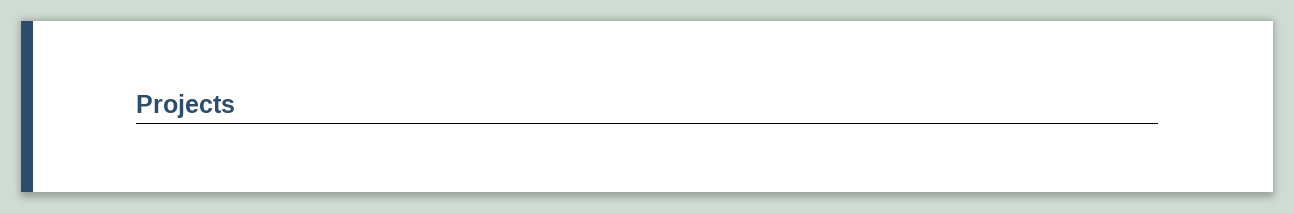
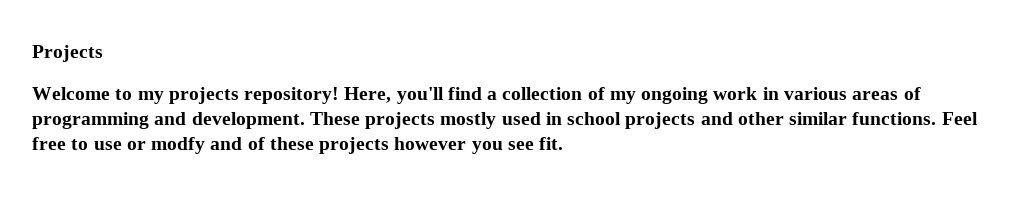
+ Welcome to my projects repository! Here, you'll find a collection of my ongoing work in various areas of programming and development. These projects mostly used in school projects and other similar functions. Feel free to use or modfy and of these projects however you see fit.

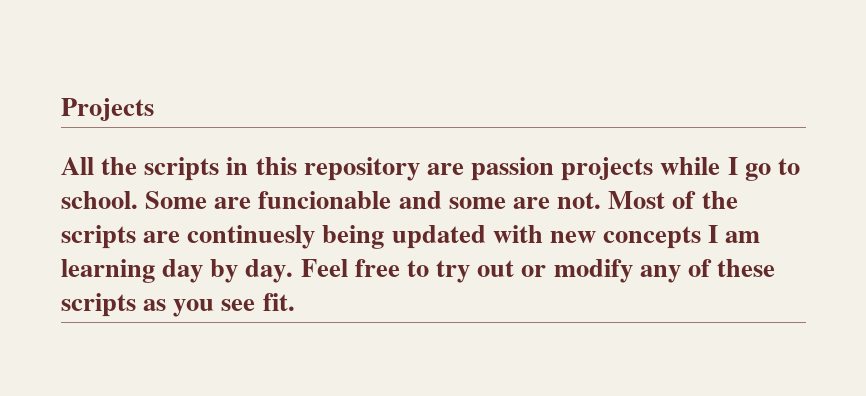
- Welcome to my projects repository! Here, you'll find a collection of my ongoing work in various areas of programming and development. These projects mostly used in school projects and other similar functions. Feel free to use or modfy and of these projects however you see fit.
+ All the scripts in this repository are passion projects while I go to school. Some are funcionable and some are not. Most of the scripts are continuesly being updated with new concepts I am learning day by day. Feel free to try out or modify any of these scripts as you see fit.

